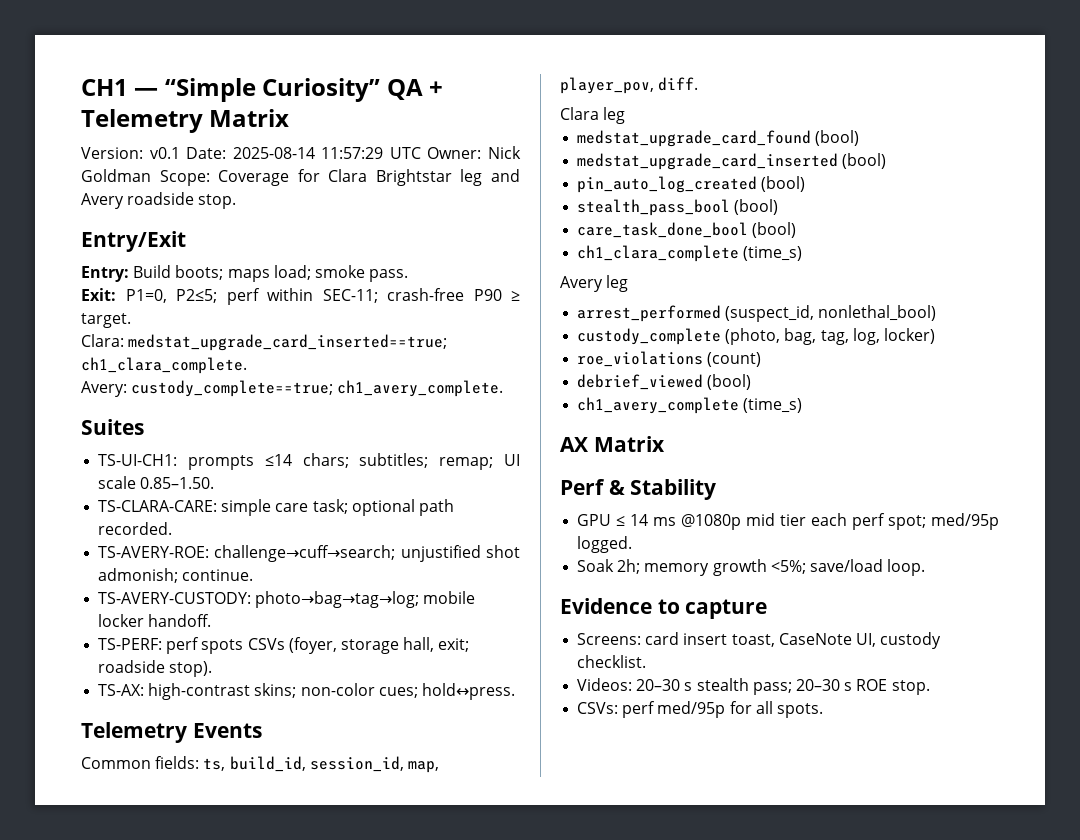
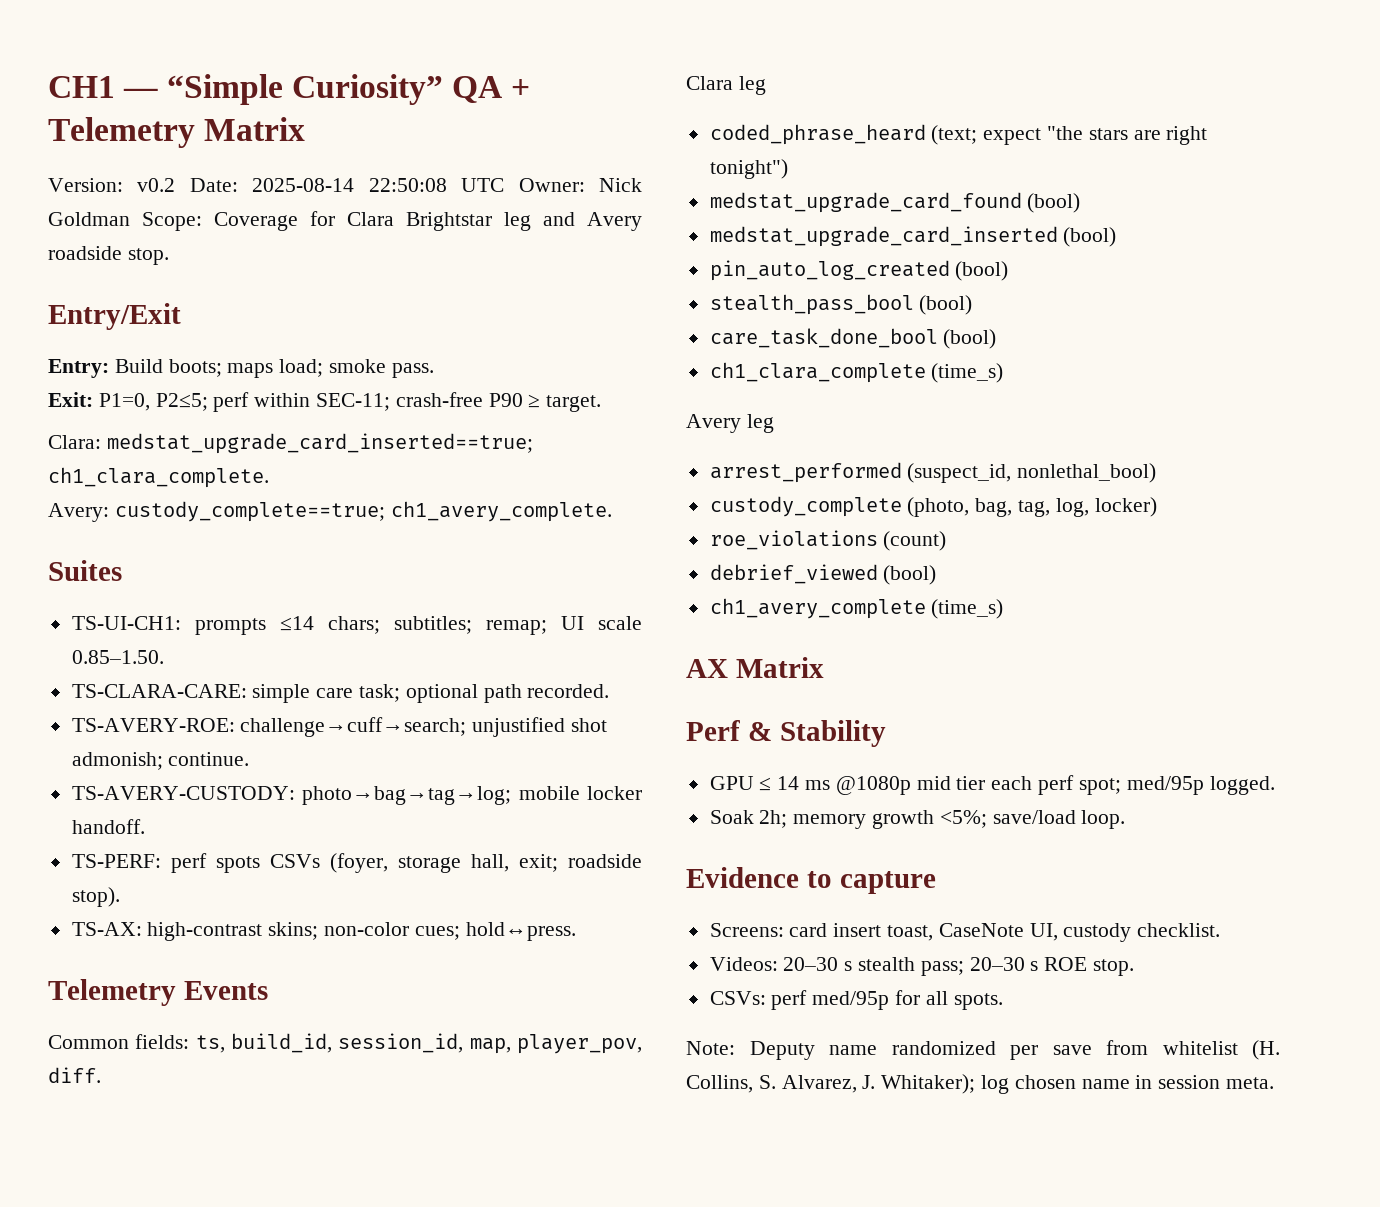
- Version: v0.1 Date: 2025-08-14 11:57:29 UTC Owner: Nick Goldman Scope: Coverage for Clara Brightstar leg and Avery roadside stop.
+ Version: v0.2 Date: 2025-08-14 22:50:08 UTC Owner: Nick Goldman Scope: Coverage for Clara Brightstar leg and Avery roadside stop.
+ coded_phrase_heard (text; expect "the stars are right tonight")
+ Note: Deputy name randomized per save from whitelist (H. Collins, S. Alvarez, J. Whitaker); log chosen name in session meta.

